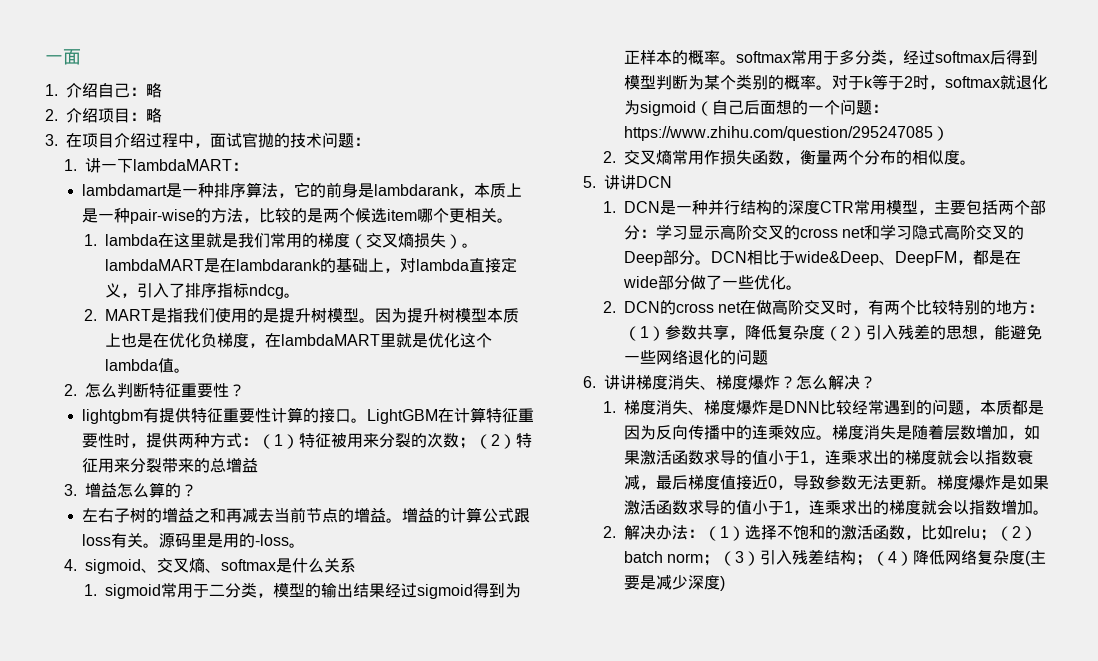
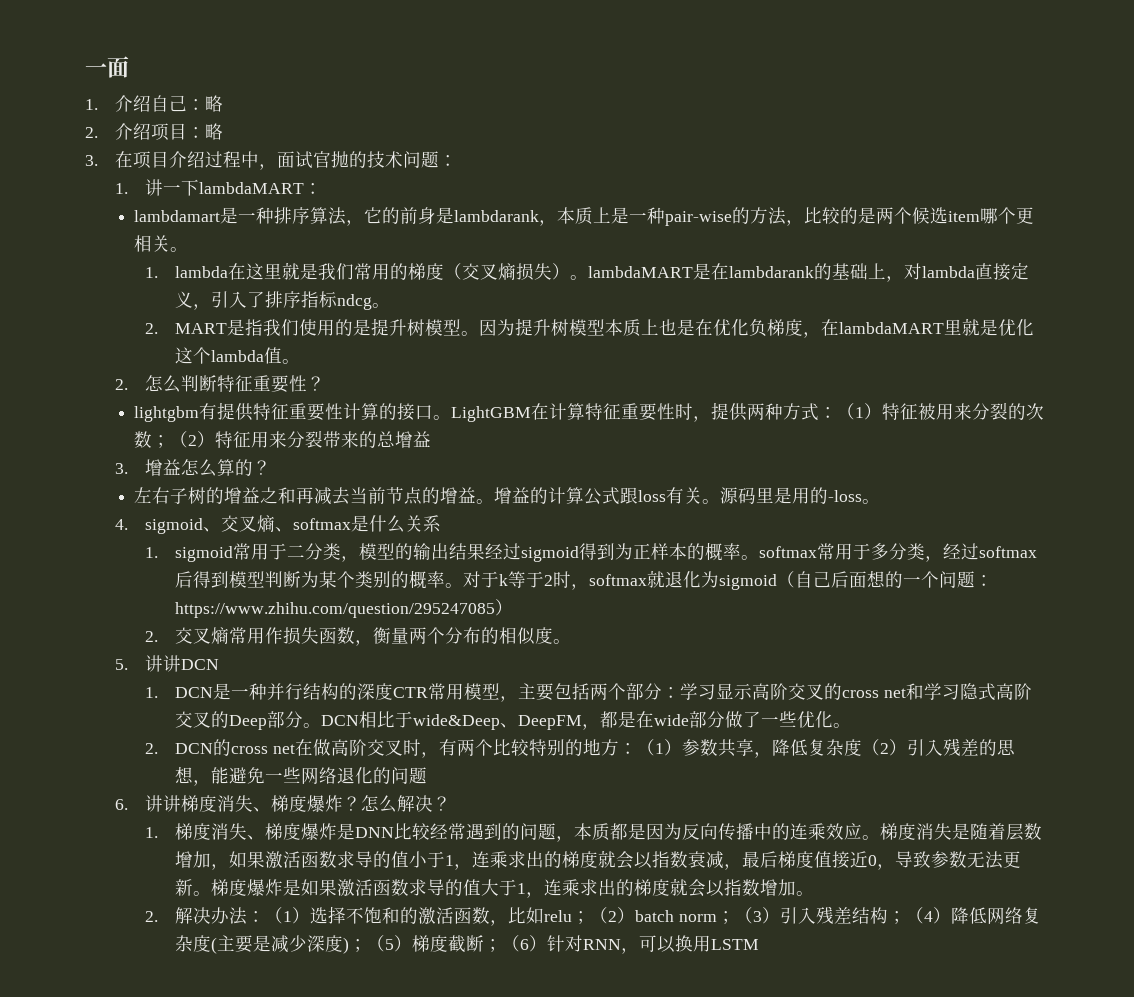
- 梯度爆炸是如果激活函数求导的值小于1，连乘求出的梯度就会以指数增加。
+ 梯度爆炸是如果激活函数求导的值大于1，连乘求出的梯度就会以指数增加。
- 2.解决办法：（1）选择不饱和的激活函数，比如relu；（2）batch norm；（3）引入残差结构；（4）降低网络复杂度(主要是减少深度)
+ 2.解决办法：（1）选择不饱和的激活函数，比如relu；（2）batch norm；（3）引入残差结构；（4）降低网络复杂度(主要是减少深度)；（5）梯度截断；（6）针对RNN，可以换用LSTM

